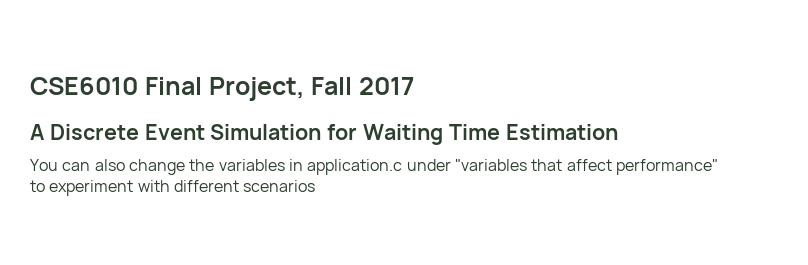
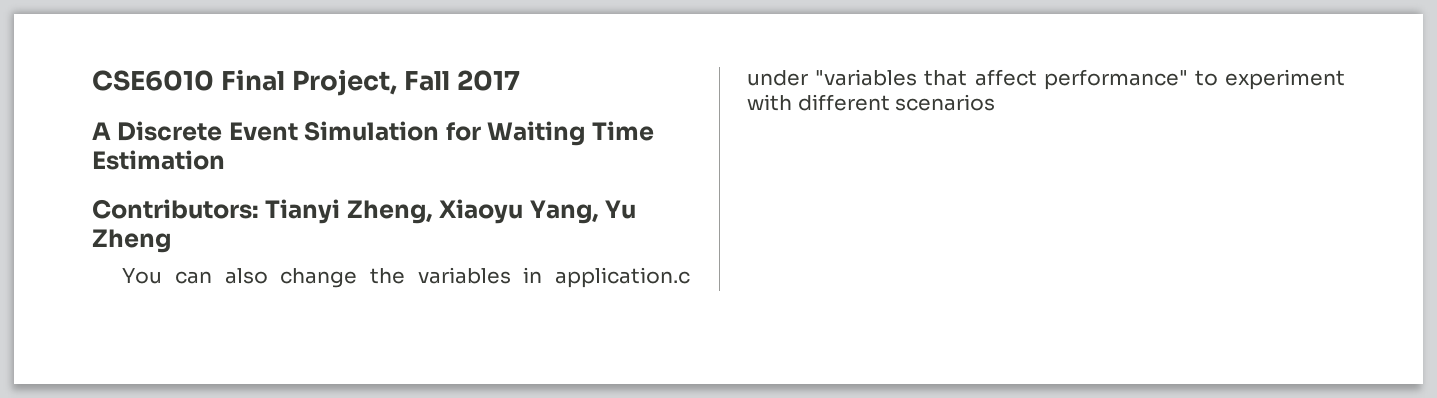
+ Contributors: Tianyi Zheng, Xiaoyu Yang, Yu Zheng

